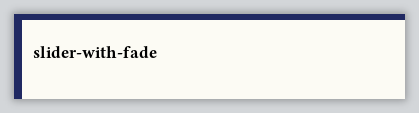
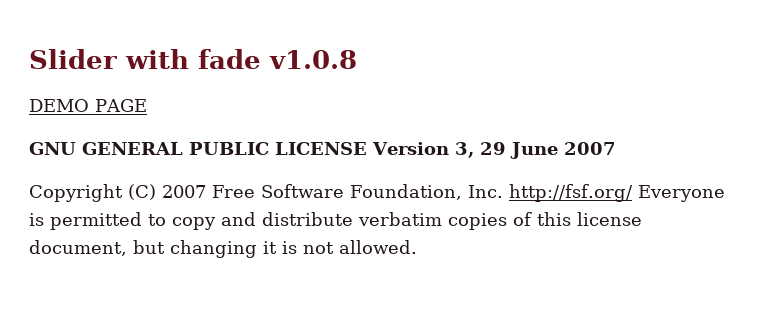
- slider-with-fade
+ Slider with fade v1.0.8
+ DEMO PAGE
+ GNU GENERAL PUBLIC LICENSE Version 3, 29 June 2007
+ Copyright (C) 2007 Free Software Foundation, Inc. http://fsf.org/ Everyone is permitted to copy and distribute verbatim copies of this license document, but changing it is not allowed.

